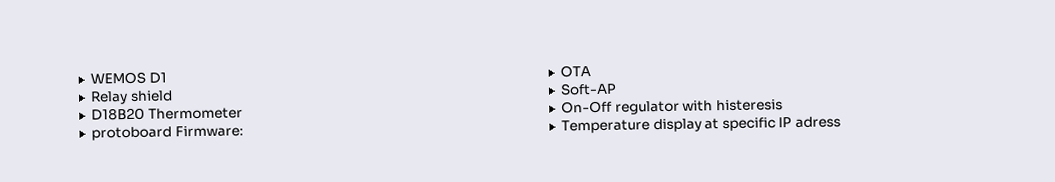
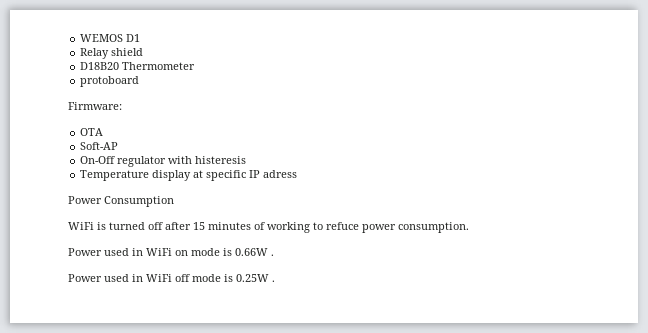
- protoboard Firmware:
+ protoboard
+ Firmware:
+ Power Consumption
+ WiFi is turned off after 15 minutes of working to refuce power consumption.
+ Power used in WiFi on mode is 0.66W .
+ Power used in WiFi off mode is 0.25W .

